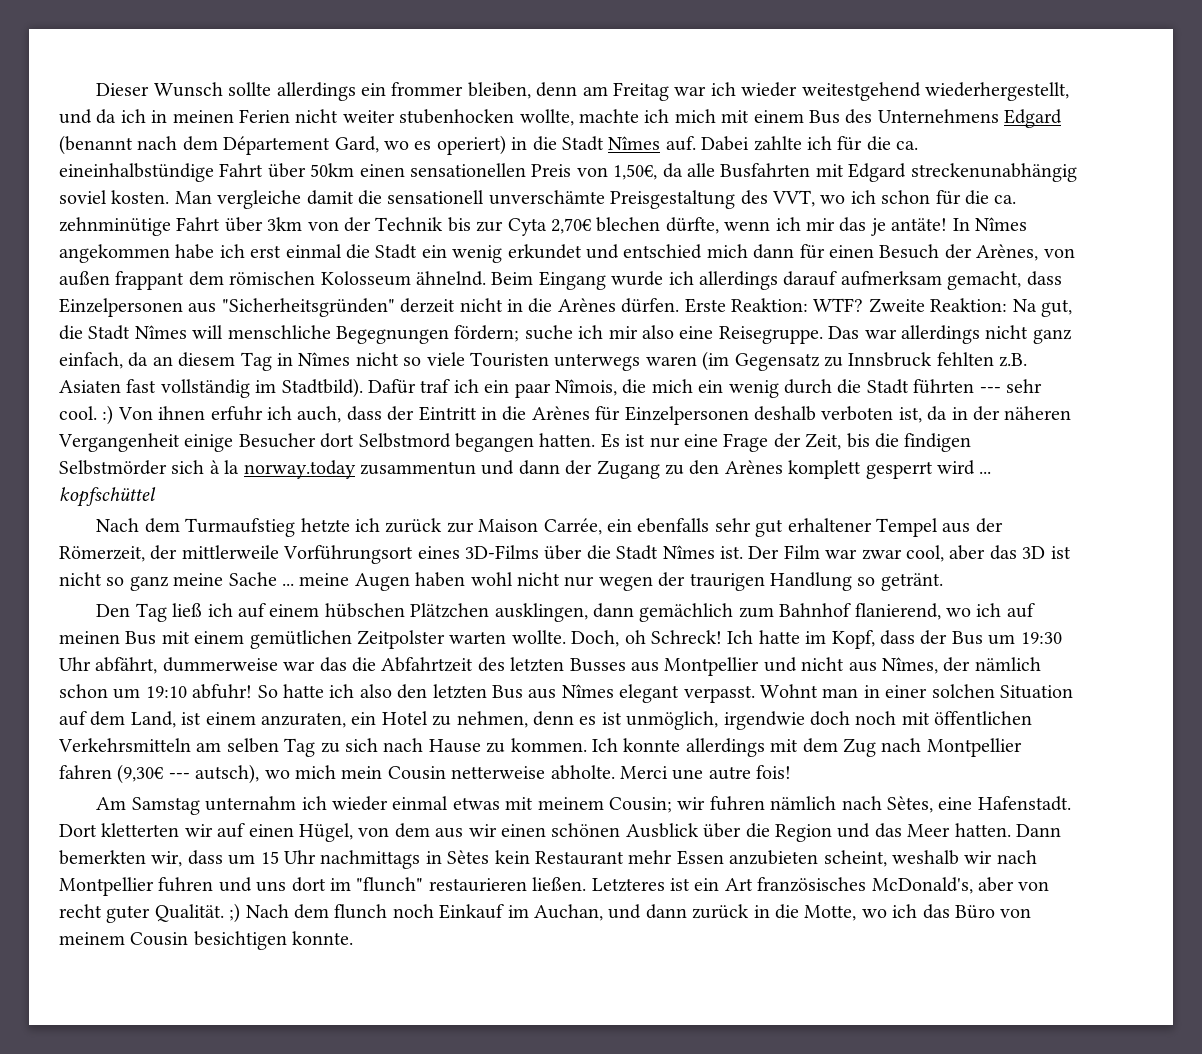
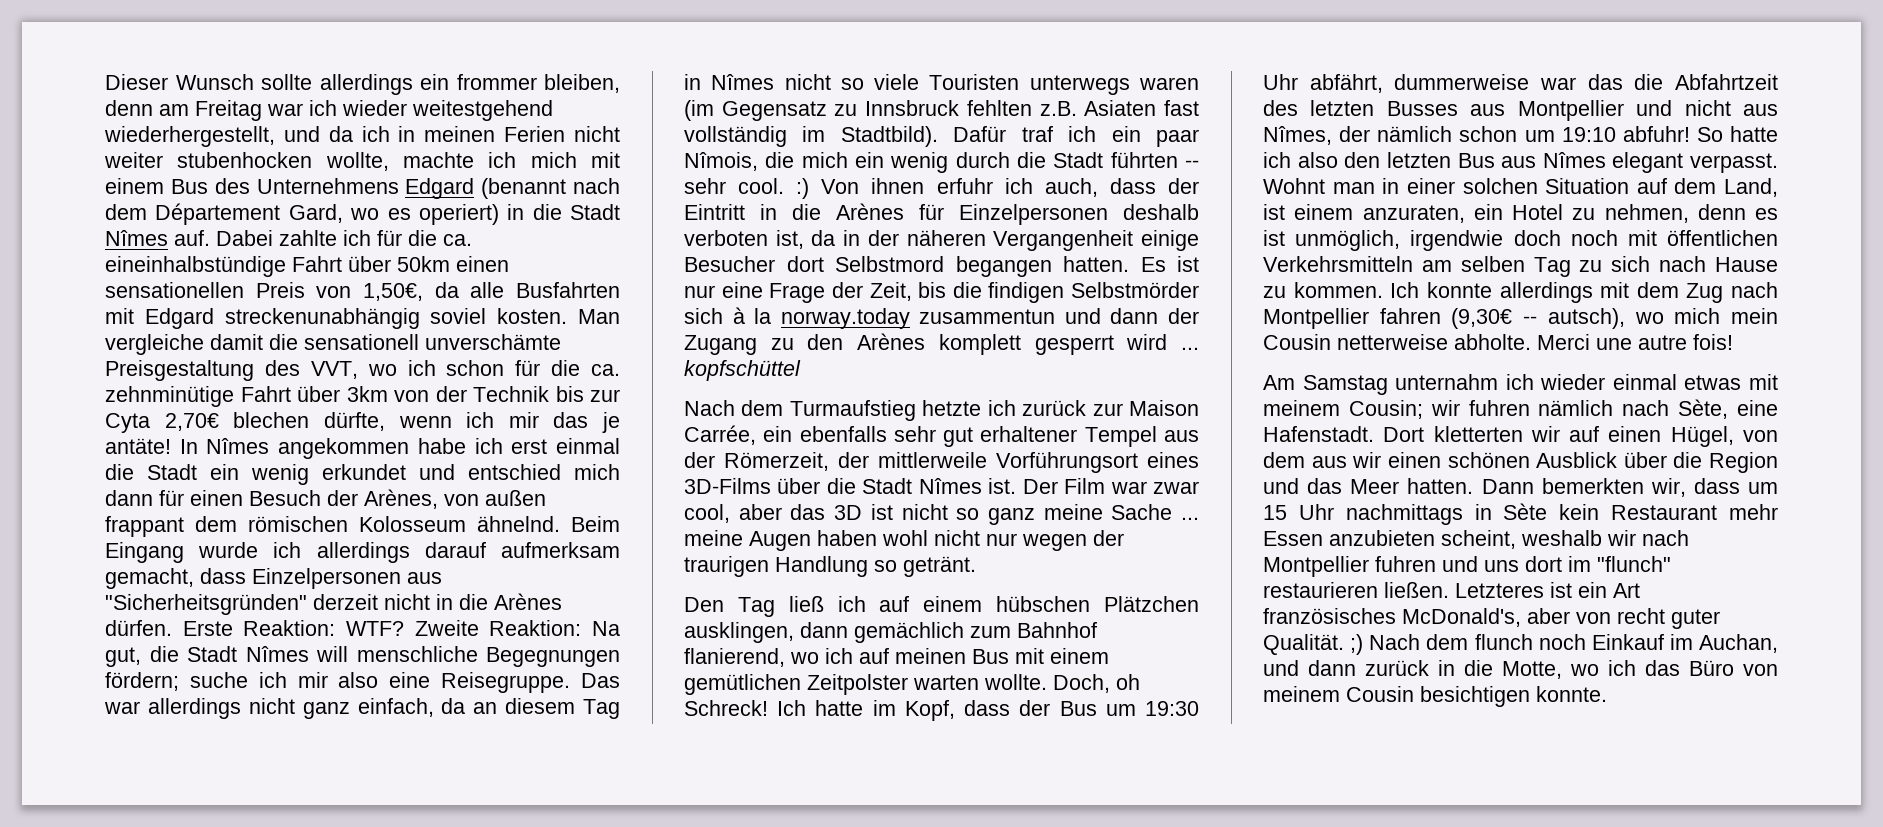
- Dafür traf ich ein paar Nîmois, die mich ein wenig durch die Stadt führten --- sehr cool. :) Von ihnen erfuhr ich auch, dass der Eintritt in die Arènes für Einzelpersonen deshalb verboten ist, da in der näheren Vergangenheit einige Besucher dort Selbstmord begangen hatten.
+ Dafür traf ich ein paar Nîmois, die mich ein wenig durch die Stadt führten -- sehr cool. :) Von ihnen erfuhr ich auch, dass der Eintritt in die Arènes für Einzelpersonen deshalb verboten ist, da in der näheren Vergangenheit einige Besucher dort Selbstmord begangen hatten.
- Ich konnte allerdings mit dem Zug nach Montpellier fahren (9,30€ --- autsch), wo mich mein Cousin netterweise abholte.
+ Ich konnte allerdings mit dem Zug nach Montpellier fahren (9,30€ -- autsch), wo mich mein Cousin netterweise abholte.
- Am Samstag unternahm ich wieder einmal etwas mit meinem Cousin; wir fuhren nämlich nach Sètes, eine Hafenstadt.
+ Am Samstag unternahm ich wieder einmal etwas mit meinem Cousin; wir fuhren nämlich nach Sète, eine Hafenstadt.
- Dann bemerkten wir, dass um 15 Uhr nachmittags in Sètes kein Restaurant mehr Essen anzubieten scheint, weshalb wir nach Montpellier fuhren und uns dort im "flunch" restaurieren ließen.
+ Dann bemerkten wir, dass um 15 Uhr nachmittags in Sète kein Restaurant mehr Essen anzubieten scheint, weshalb wir nach Montpellier fuhren und uns dort im "flunch" restaurieren ließen.

